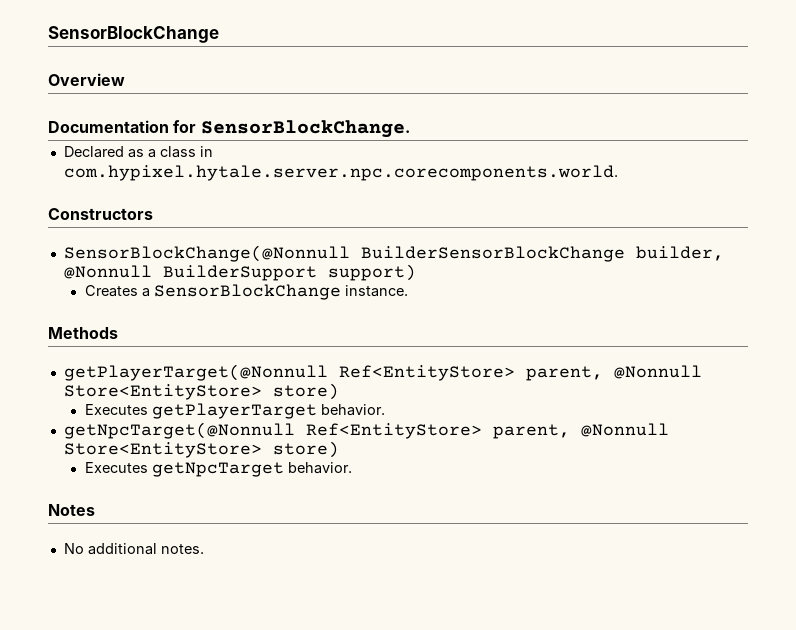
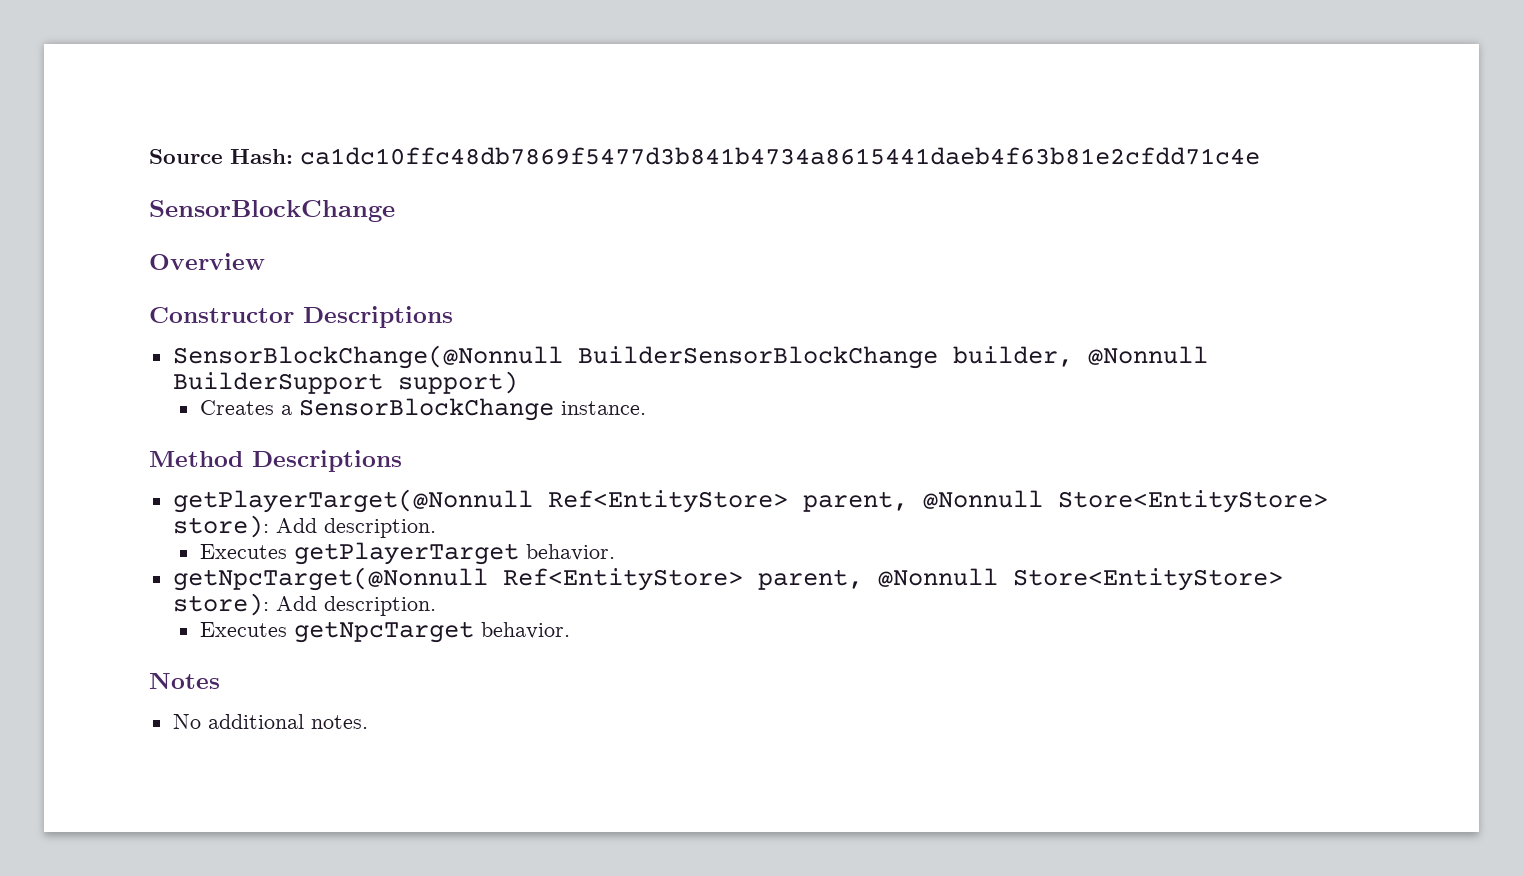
+ Source Hash: ca1dc10ffc48db7869f5477d3b841b4734a8615441daeb4f63b81e2cfdd71c4e
- Documentation for SensorBlockChange.
- Declared as a class in com.hypixel.hytale.server.npc.corecomponents.world.
- Constructors
+ Constructor Descriptions
- Methods
+ Method Descriptions
- getPlayerTarget(@Nonnull Ref<EntityStore> parent, @Nonnull Store<EntityStore> store)
+ getPlayerTarget(@Nonnull Ref<EntityStore> parent, @Nonnull Store<EntityStore> store): Add description.
- getNpcTarget(@Nonnull Ref<EntityStore> parent, @Nonnull Store<EntityStore> store)
+ getNpcTarget(@Nonnull Ref<EntityStore> parent, @Nonnull Store<EntityStore> store): Add description.

